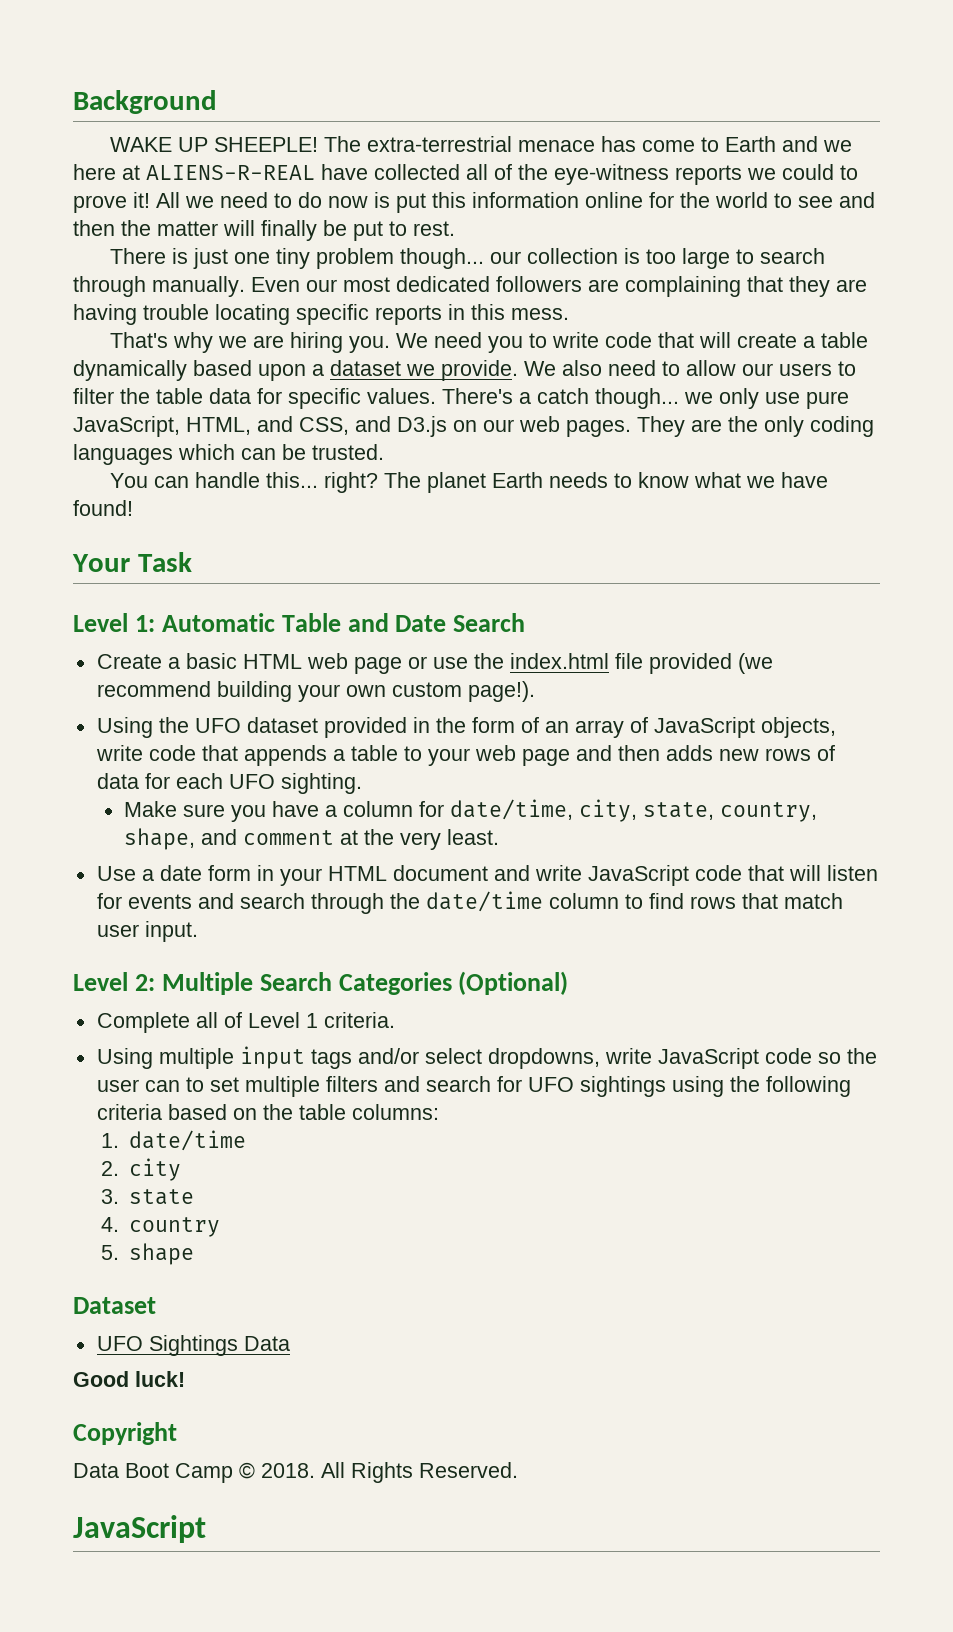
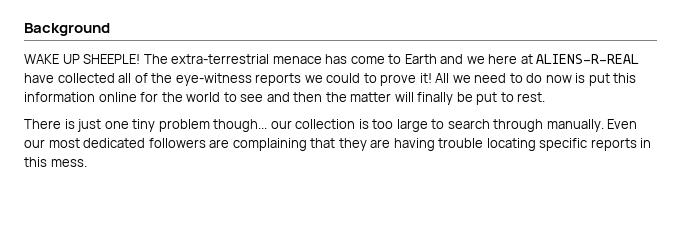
- That's why we are hiring you. We need you to write code that will create a table dynamically based upon a dataset we provide. We also need to allow our users to filter the table data for specific values. There's a catch though... we only use pure JavaScript, HTML, and CSS, and D3.js on our web pages. They are the only coding languages which can be trusted.
- You can handle this... right? The planet Earth needs to know what we have found!
- Your Task
- Level 1: Automatic Table and Date Search
- Create a basic HTML web page or use the index.html file provided (we recommend building your own custom page!).
- Using the UFO dataset provided in the form of an array of JavaScript objects, write code that appends a table to your web page and then adds new rows of data for each UFO sighting.
- Make sure you have a column for date/time, city, state, country, shape, and comment at the very least.
- Use a date form in your HTML document and write JavaScript code that will listen for events and search through the date/time column to find rows that match user input.
- Level 2: Multiple Search Categories (Optional)
- Complete all of Level 1 criteria.
- Using multiple input tags and/or select dropdowns, write JavaScript code so the user can to set multiple filters and search for UFO sightings using the following criteria based on the table columns:
- 1. date/time
- 2. city
- 3. state
- 4. country
- 5. shape
- Dataset
- UFO Sightings Data
- Good luck!
- Copyright
- Data Boot Camp © 2018. All Rights Reserved.
- JavaScript

